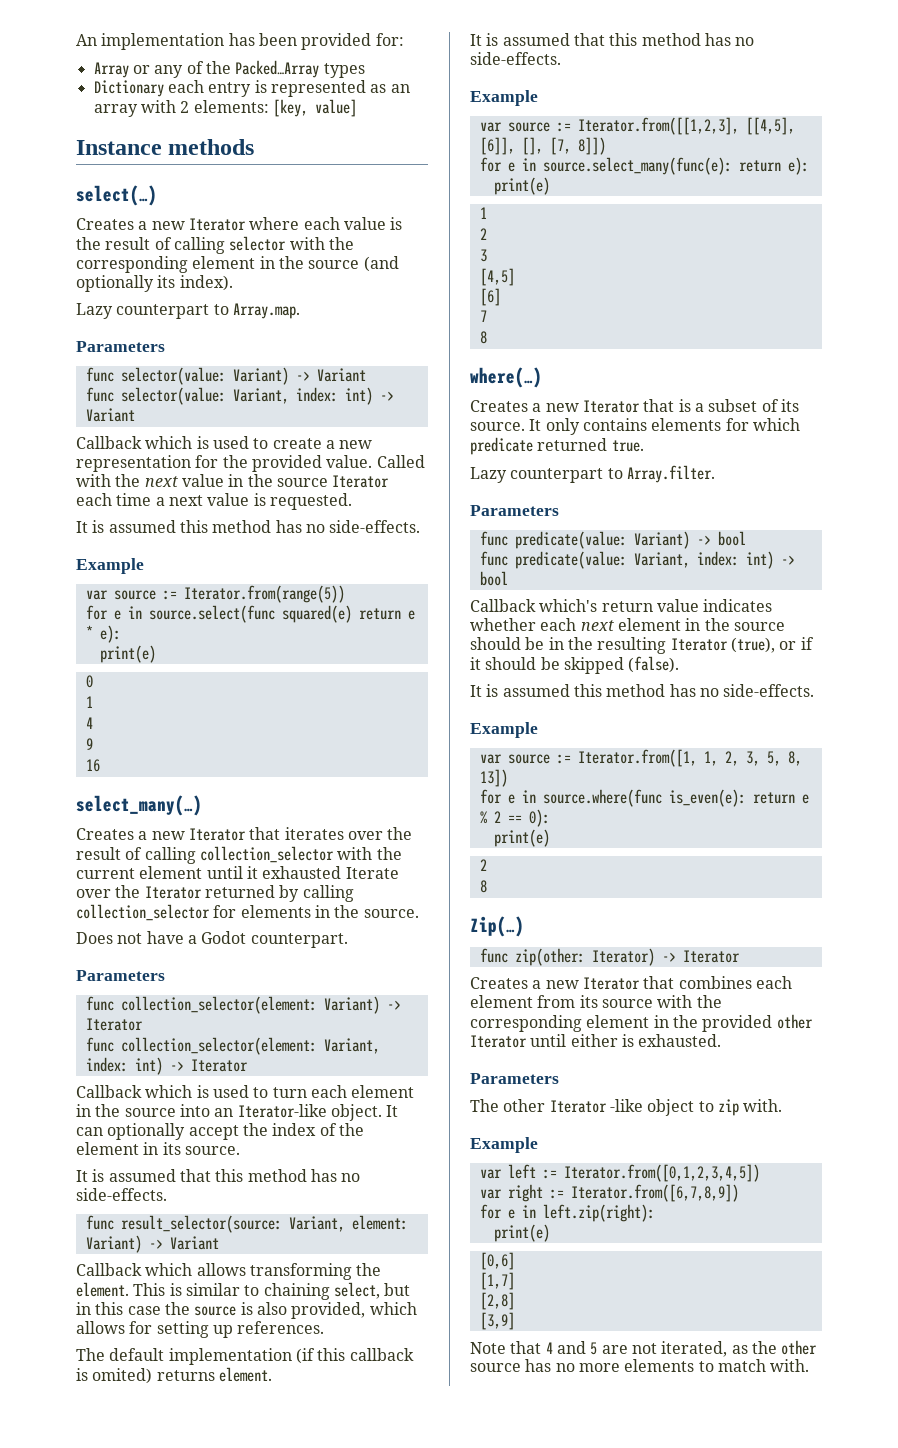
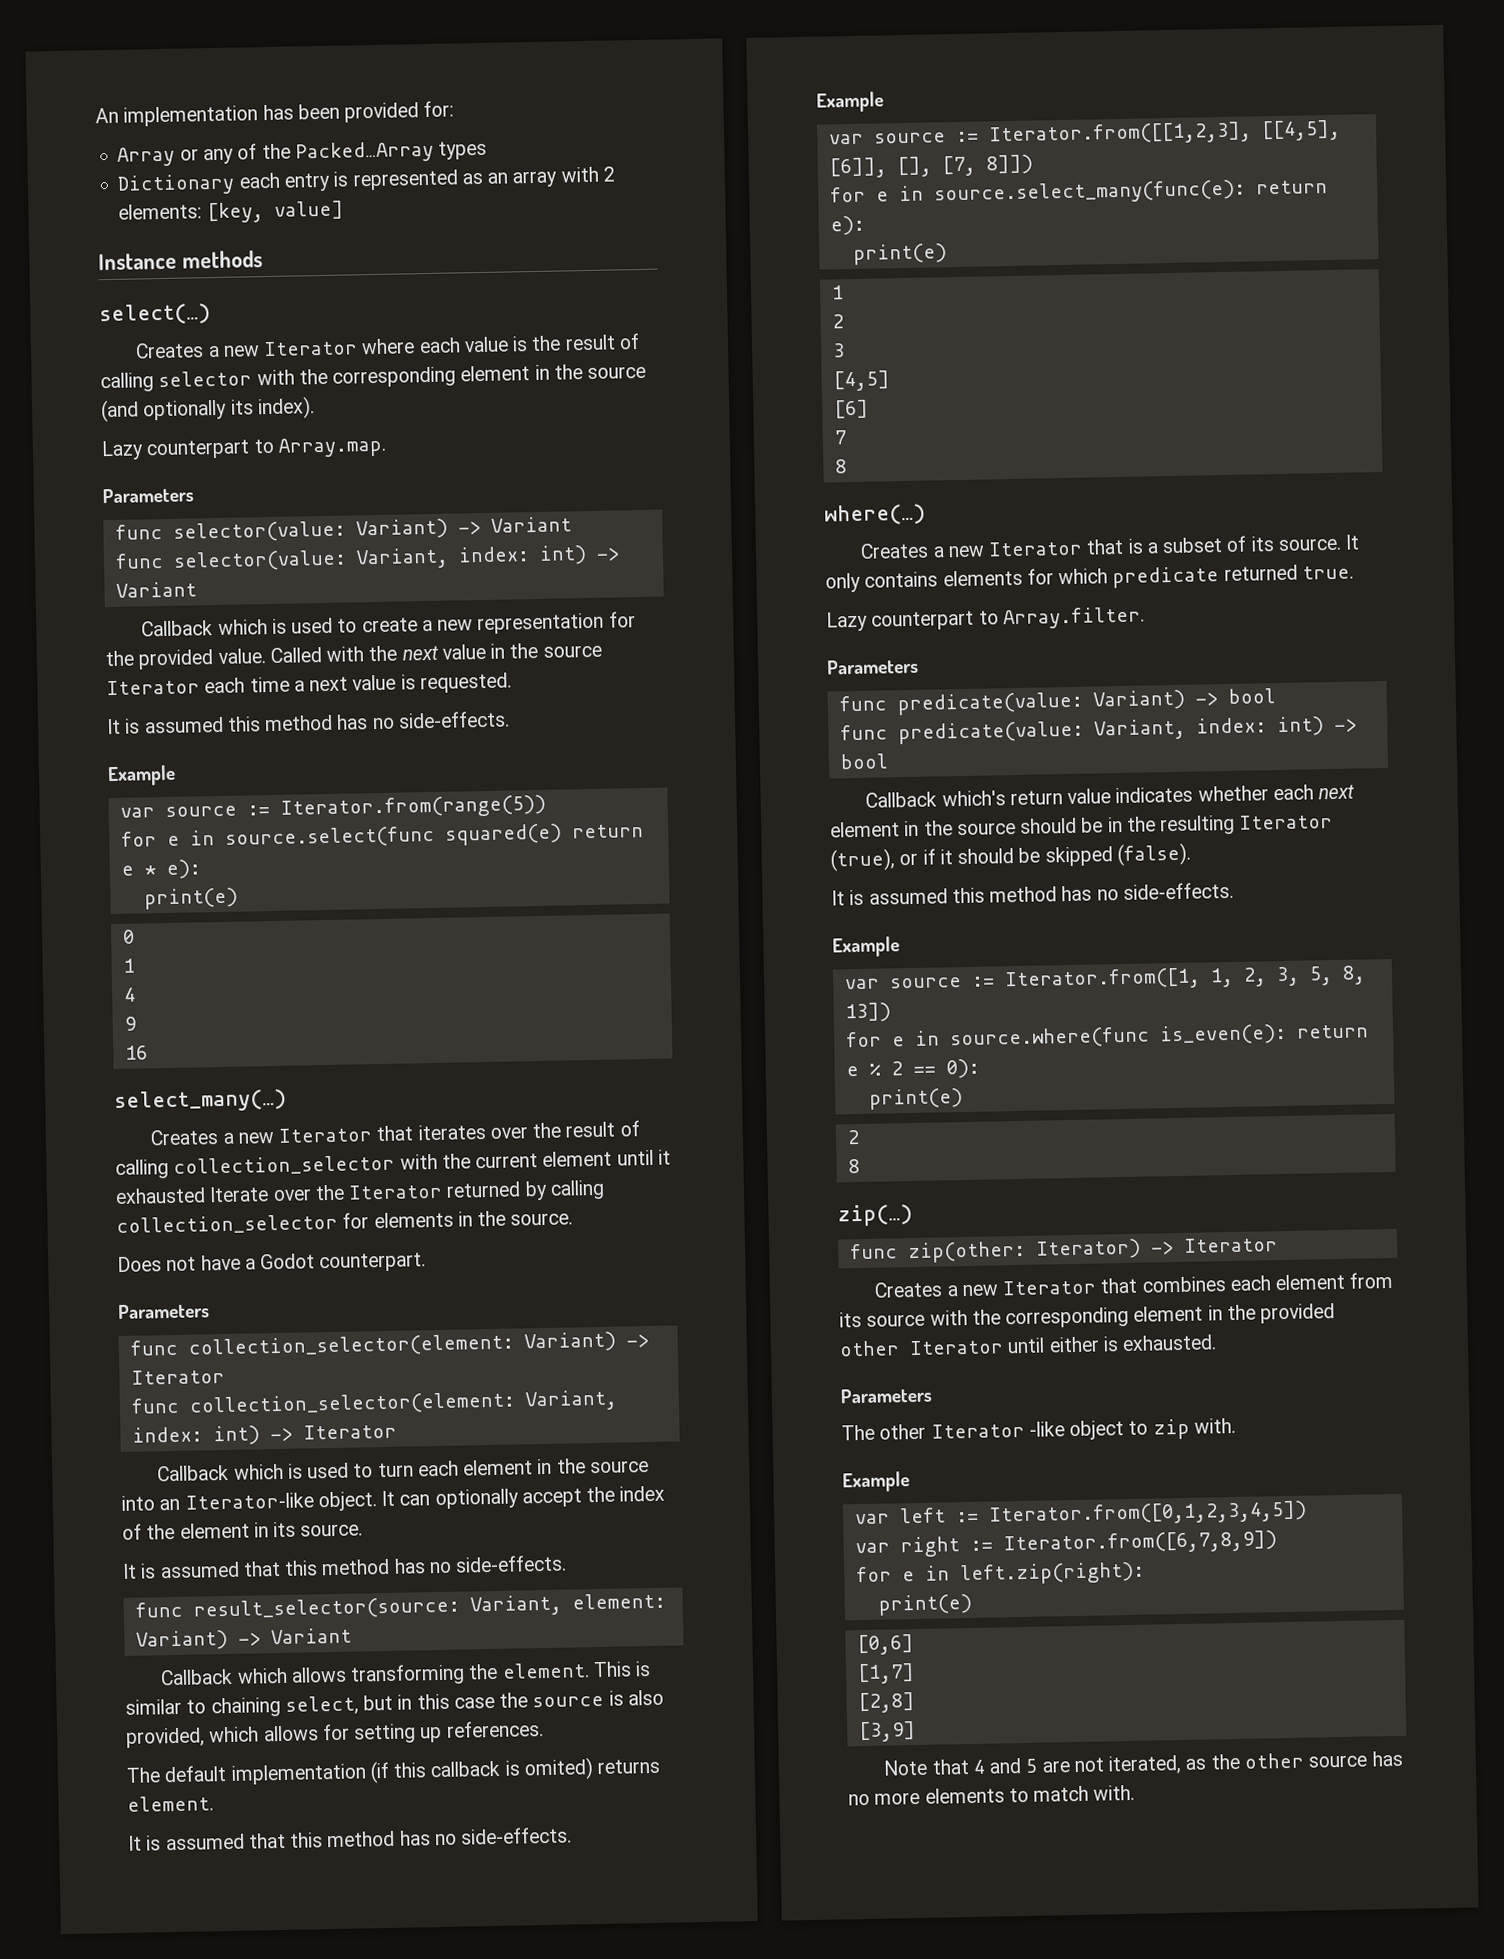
- Zip(…)
+ zip(…)

